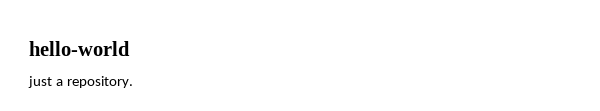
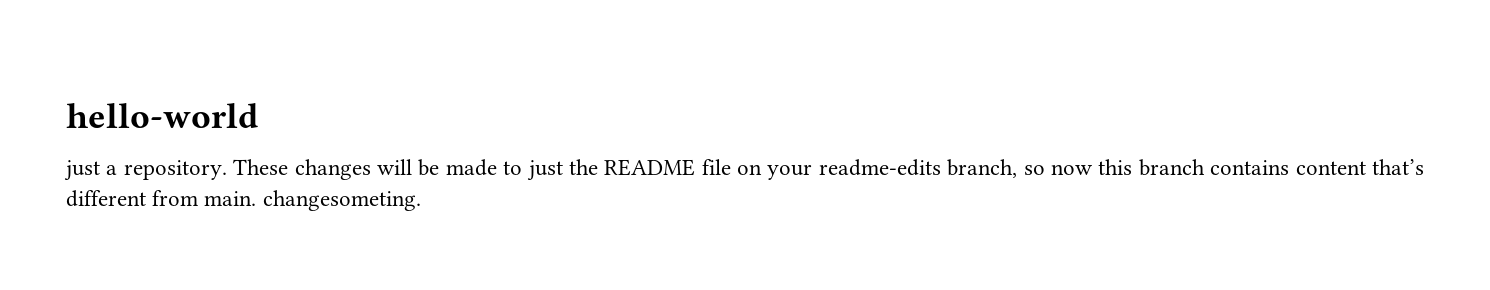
+ These changes will be made to just the README file on your readme-edits branch, so now this branch contains content that’s different from main. changesometing.

